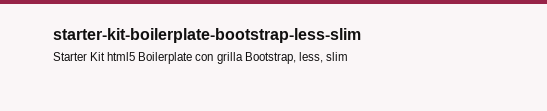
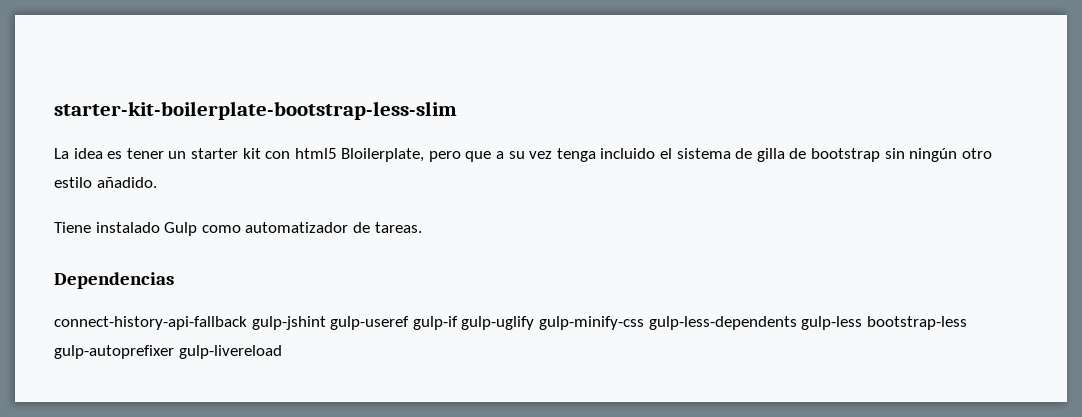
- Starter Kit html5 Boilerplate con grilla Bootstrap, less, slim
+ La idea es tener un starter kit con html5 Bloilerplate, pero que a su vez tenga incluido el sistema de gilla de bootstrap sin ningún otro estilo añadido.
+ Tiene instalado Gulp como automatizador de tareas.
+ Dependencias
+ connect-history-api-fallback gulp-jshint gulp-useref gulp-if gulp-uglify gulp-minify-css gulp-less-dependents gulp-less bootstrap-less gulp-autoprefixer gulp-livereload

